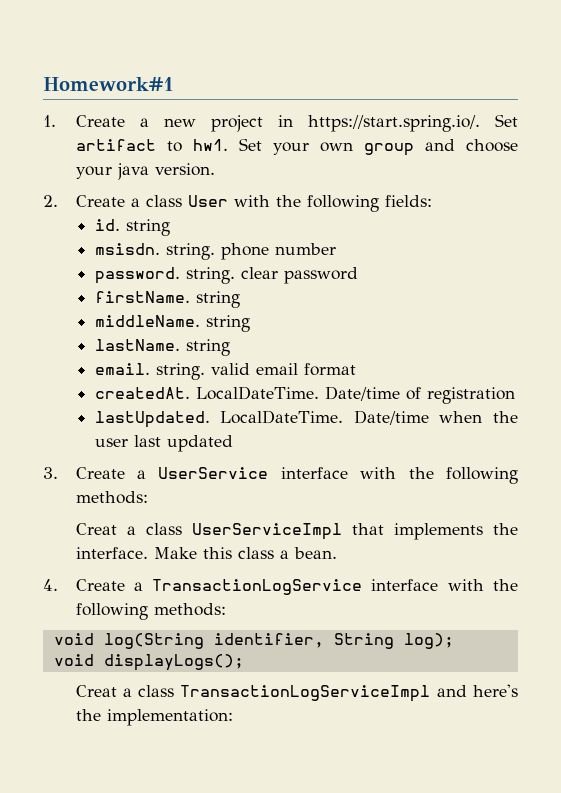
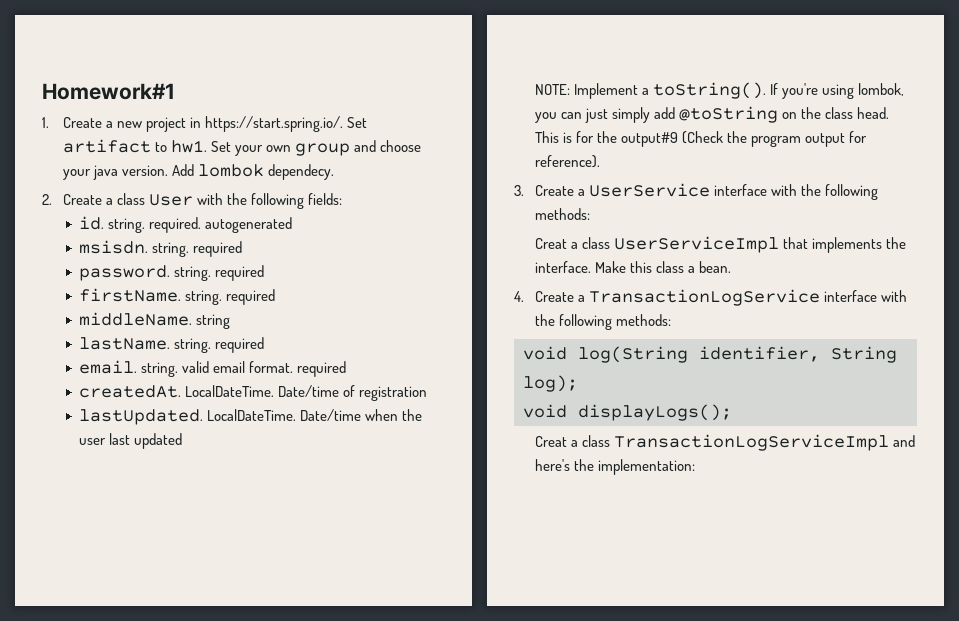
+ Add lombok dependecy.
- id. string
+ id. string. required. autogenerated
- msisdn. string. phone number
+ msisdn. string. required
- password. string. clear password
+ password. string. required
- firstName. string
+ firstName. string. required
- lastName. string
+ lastName. string. required
- email. string. valid email format
+ email. string. valid email format. required
+ NOTE: Implement a toString(). If you're using lombok, you can just simply add @toString on the class head. This is for the output#9 (Check the program output for reference).

